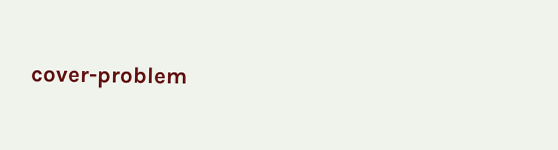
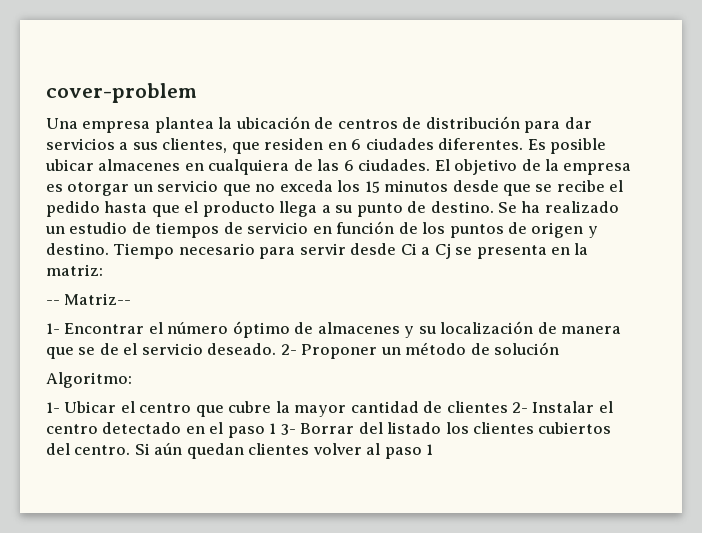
+ Una empresa plantea la ubicación de centros de distribución para dar servicios a sus clientes, que residen en 6 ciudades diferentes. Es posible ubicar almacenes en cualquiera de las 6 ciudades. El objetivo de la empresa es otorgar un servicio que no exceda los 15 minutos desde que se recibe el pedido hasta que el producto llega a su punto de destino. Se ha realizado un estudio de tiempos de servicio en función de los puntos de origen y destino. Tiempo necesario para servir desde Ci a Cj se presenta en la matriz:
+ -- Matriz--
+ 1- Encontrar el número óptimo de almacenes y su localización de manera que se de el servicio deseado. 2- Proponer un método de solución
+ Algoritmo:
+ 1- Ubicar el centro que cubre la mayor cantidad de clientes 2- Instalar el centro detectado en el paso 1 3- Borrar del listado los clientes cubiertos del centro. Si aún quedan clientes volver al paso 1

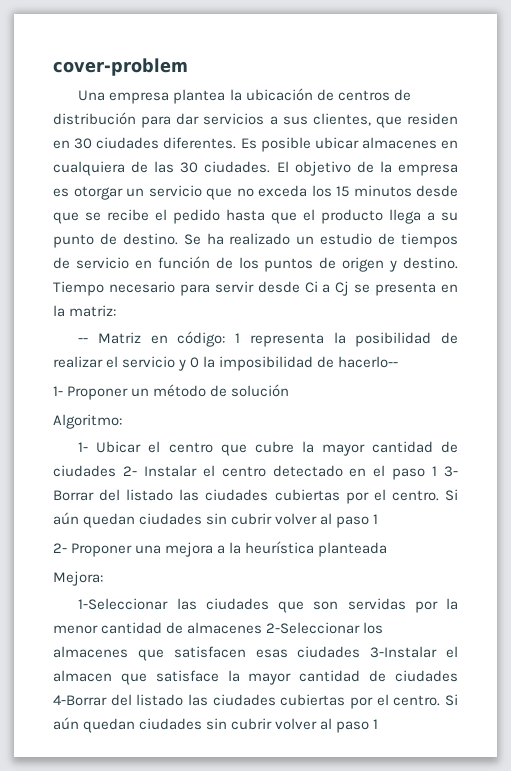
- Una empresa plantea la ubicación de centros de distribución para dar servicios a sus clientes, que residen en 6 ciudades diferentes.
+ Una empresa plantea la ubicación de centros de distribución para dar servicios a sus clientes, que residen en 30 ciudades diferentes.
- Es posible ubicar almacenes en cualquiera de las 6 ciudades.
+ Es posible ubicar almacenes en cualquiera de las 30 ciudades.
- -- Matriz--
- 1- Encontrar el número óptimo de almacenes y su localización de manera que se de el servicio deseado. 2- Proponer un método de solución
+ -- Matriz en código: 1 representa la posibilidad de realizar el servicio y 0 la imposibilidad de hacerlo--
+ 1- Proponer un método de solución
- 1- Ubicar el centro que cubre la mayor cantidad de clientes 2- Instalar el centro detectado en el paso 1 3- Borrar del listado los clientes cubiertos del centro. Si aún quedan clientes volver al paso 1
+ 1- Ubicar el centro que cubre la mayor cantidad de ciudades 2- Instalar el centro detectado en el paso 1 3- Borrar del listado las ciudades cubiertas por el centro. Si aún quedan ciudades sin cubrir volver al paso 1
+ 2- Proponer una mejora a la heurística planteada
+ Mejora:
+ 1-Seleccionar las ciudades que son servidas por la menor cantidad de almacenes 2-Seleccionar los almacenes que satisfacen esas ciudades 3-Instalar el almacen que satisface la mayor cantidad de ciudades 4-Borrar del listado las ciudades cubiertas por el centro. Si aún quedan ciudades sin cubrir volver al paso 1

